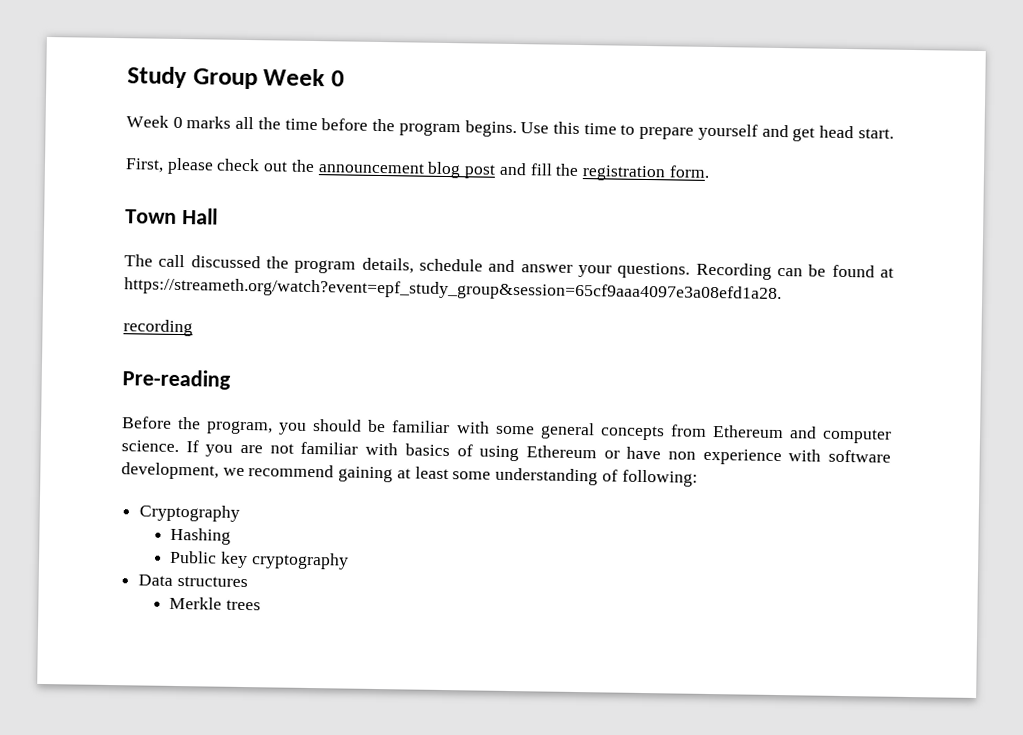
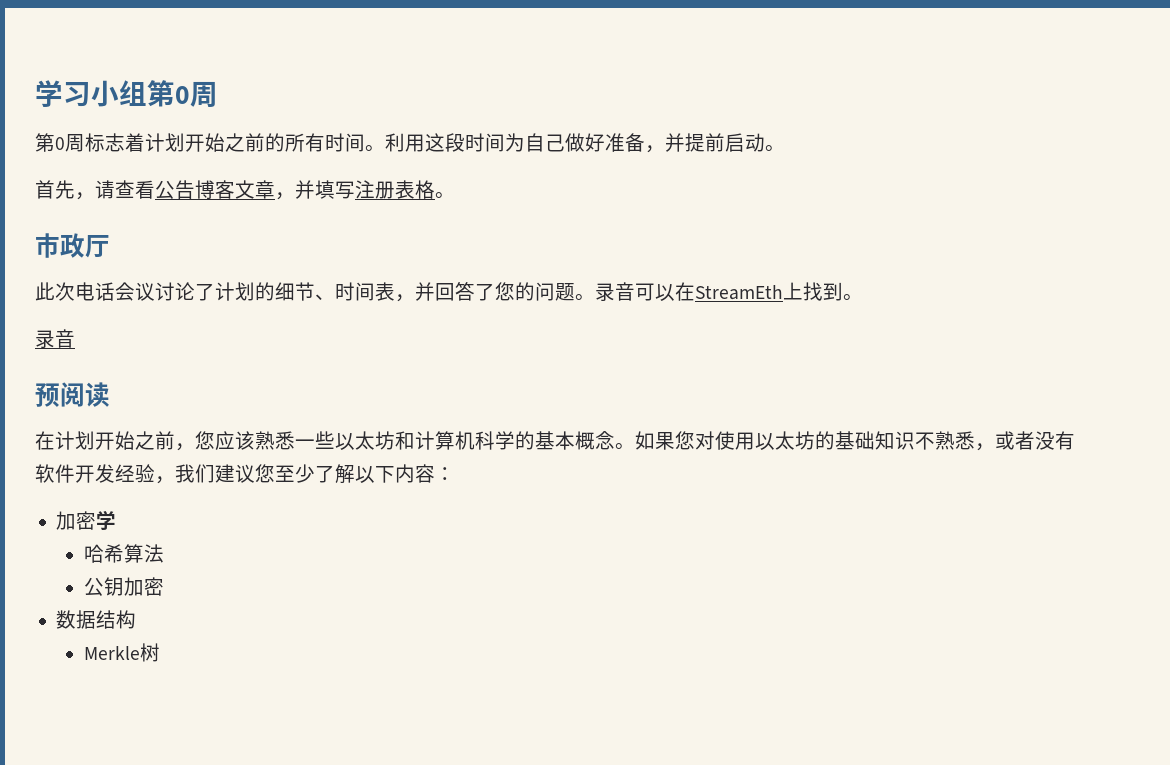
- Study Group Week 0
- Week 0 marks all the time before the program begins. Use this time to prepare yourself and get head start.
- First, please check out the announcement blog post and fill the registration form.
- Town Hall
- The call discussed the program details, schedule and answer your questions. Recording can be found at https://streameth.org/watch?event=epf_study_group&session=65cf9aaa4097e3a08efd1a28.
- recording
- Pre-reading
- Before the program, you should be familiar with some general concepts from Ethereum and computer science. If you are not familiar with basics of using Ethereum or have non experience with software development, we recommend gaining at least some understanding of following:
- Cryptography
- Hashing
- Public key cryptography
- Data structures
+ 学习小组第0周
+ 第0周标志着计划开始之前的所有时间。利用这段时间为自己做好准备，并提前启动。
+ 首先，请查看公告博客文章，并填写注册表格。
+ 市政厅
+ 此次电话会议讨论了计划的细节、时间表，并回答了您的问题。录音可以在StreamEth上找到。
+ 录音
+ 预阅读
+ 在计划开始之前，您应该熟悉一些以太坊和计算机科学的基本概念。如果您对使用以太坊的基础知识不熟悉，或者没有软件开发经验，我们建议您至少了解以下内容：
+ 加密学
+ 哈希算法
+ 公钥加密
+ 数据结构
- Merkle trees
+ Merkle树

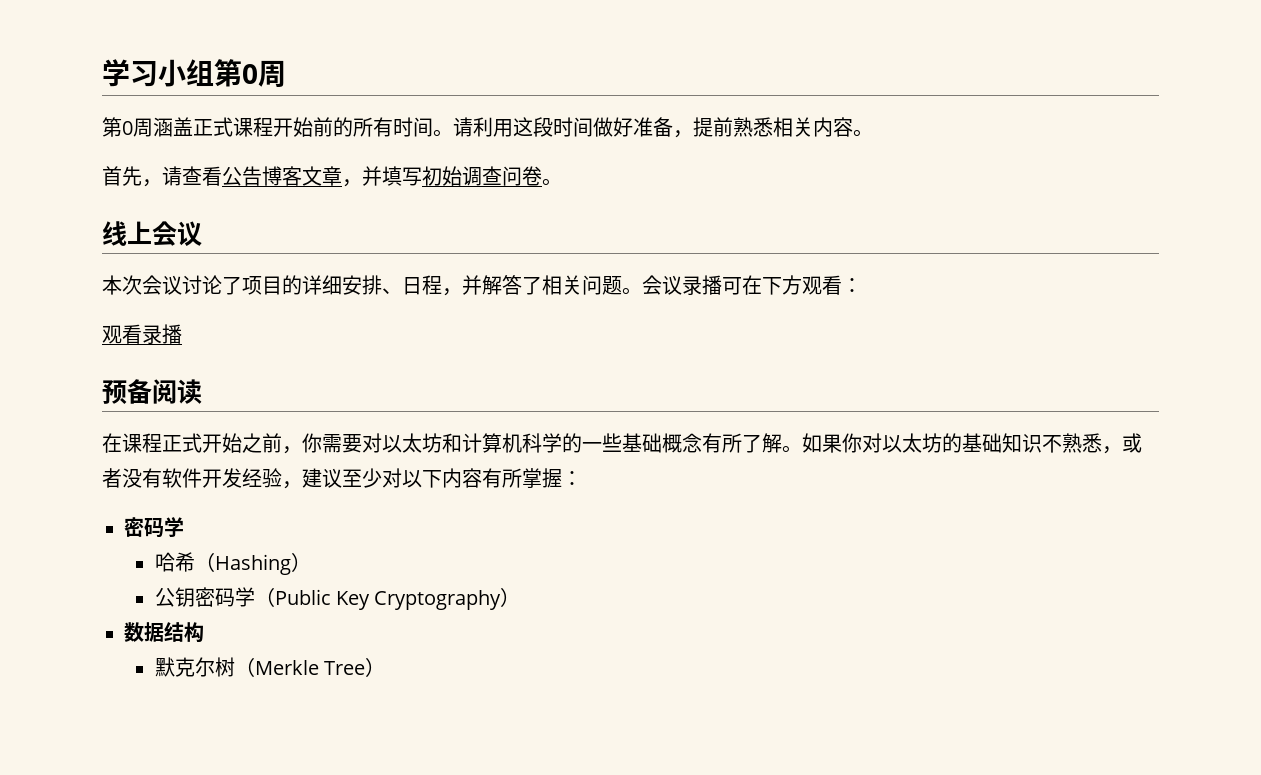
- 第0周标志着计划开始之前的所有时间。
+ 第0周涵盖正式课程开始前的所有时间。
- 利用这段时间为自己做好准备，并提前启动。
+ 请利用这段时间做好准备，提前熟悉相关内容。
- 首先，请查看公告博客文章，并填写注册表格。
- 市政厅
- 此次电话会议讨论了计划的细节、时间表，并回答了您的问题。录音可以在StreamEth上找到。
- 录音
+ 首先，请查看公告博客文章，并填写初始调查问卷。
+ 线上会议
+ 本次会议讨论了项目的详细安排、日程，并解答了相关问题。会议录播可在下方观看：
+ 观看录播
- 预阅读
+ 预备阅读
- 在计划开始之前，您应该熟悉一些以太坊和计算机科学的基本概念。如果您对使用以太坊的基础知识不熟悉，或者没有软件开发经验，我们建议您至少了解以下内容：
- 加密学
+ 在课程正式开始之前，你需要对以太坊和计算机科学的一些基础概念有所了解。如果你对以太坊的基础知识不熟悉，或者没有软件开发经验，建议至少对以下内容有所掌握：
+ 密码学
- 哈希算法
+ 哈希（Hashing）
- 公钥加密
+ 公钥密码学（Public Key Cryptography）
  数据结构
- Merkle树
+ 默克尔树（Merkle Tree）

